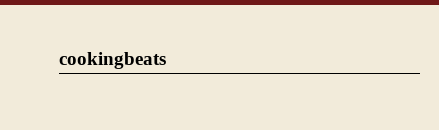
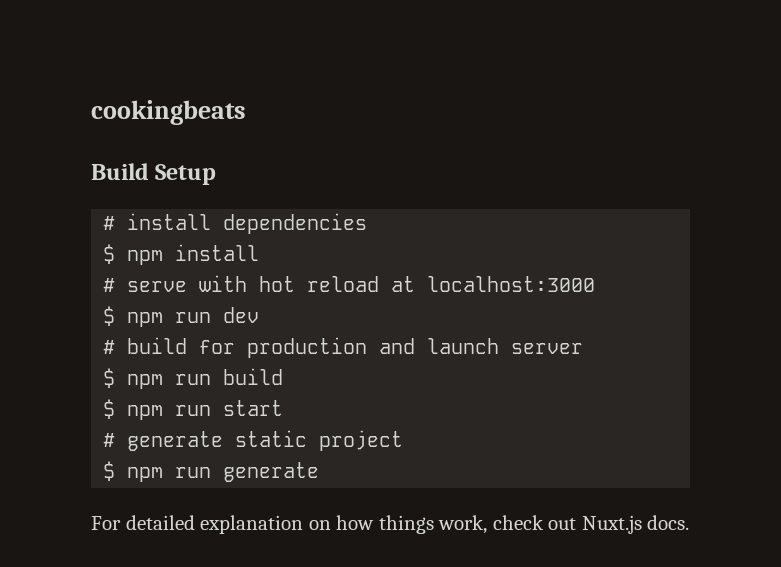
+ Build Setup
+ # install dependencies
+ $ npm install
+ # serve with hot reload at localhost:3000
+ $ npm run dev
+ # build for production and launch server
+ $ npm run build
+ $ npm run start
+ # generate static project
+ $ npm run generate
+ For detailed explanation on how things work, check out Nuxt.js docs.

